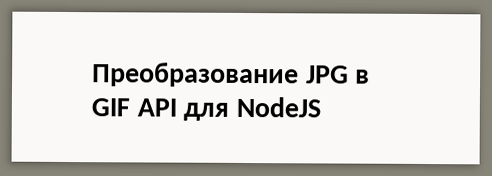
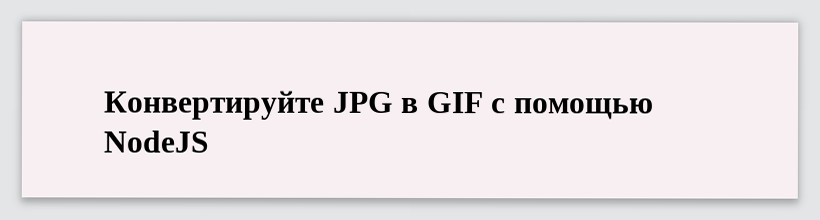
- Преобразование JPG в GIF API для NodeJS
+ Конвертируйте JPG в GIF с помощью NodeJS

